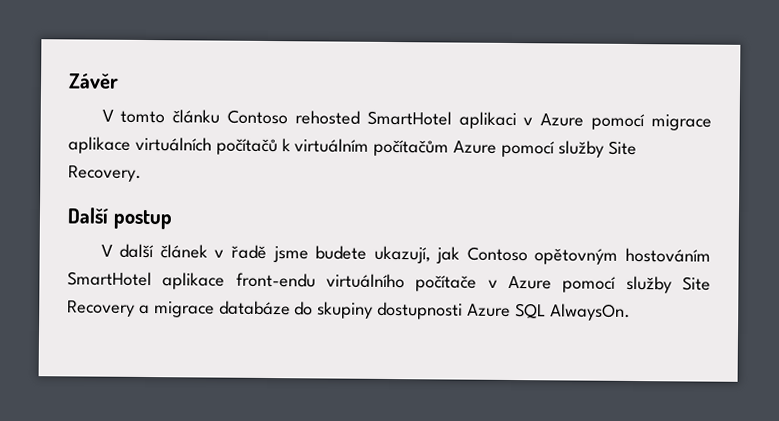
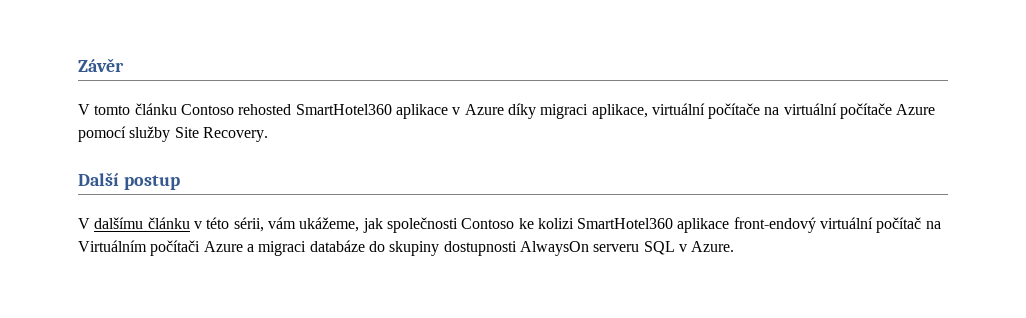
- V tomto článku Contoso rehosted SmartHotel aplikaci v Azure pomocí migrace aplikace virtuálních počítačů k virtuálním počítačům Azure pomocí služby Site Recovery.
+ V tomto článku Contoso rehosted SmartHotel360 aplikace v Azure díky migraci aplikace, virtuální počítače na virtuální počítače Azure pomocí služby Site Recovery.
- V další článek v řadě jsme budete ukazují, jak Contoso opětovným hostováním SmartHotel aplikace front-endu virtuálního počítače v Azure pomocí služby Site Recovery a migrace databáze do skupiny dostupnosti Azure SQL AlwaysOn.
+ V dalšímu článku v této sérii, vám ukážeme, jak společnosti Contoso ke kolizi SmartHotel360 aplikace front-endový virtuální počítač na Virtuálním počítači Azure a migraci databáze do skupiny dostupnosti AlwaysOn serveru SQL v Azure.

